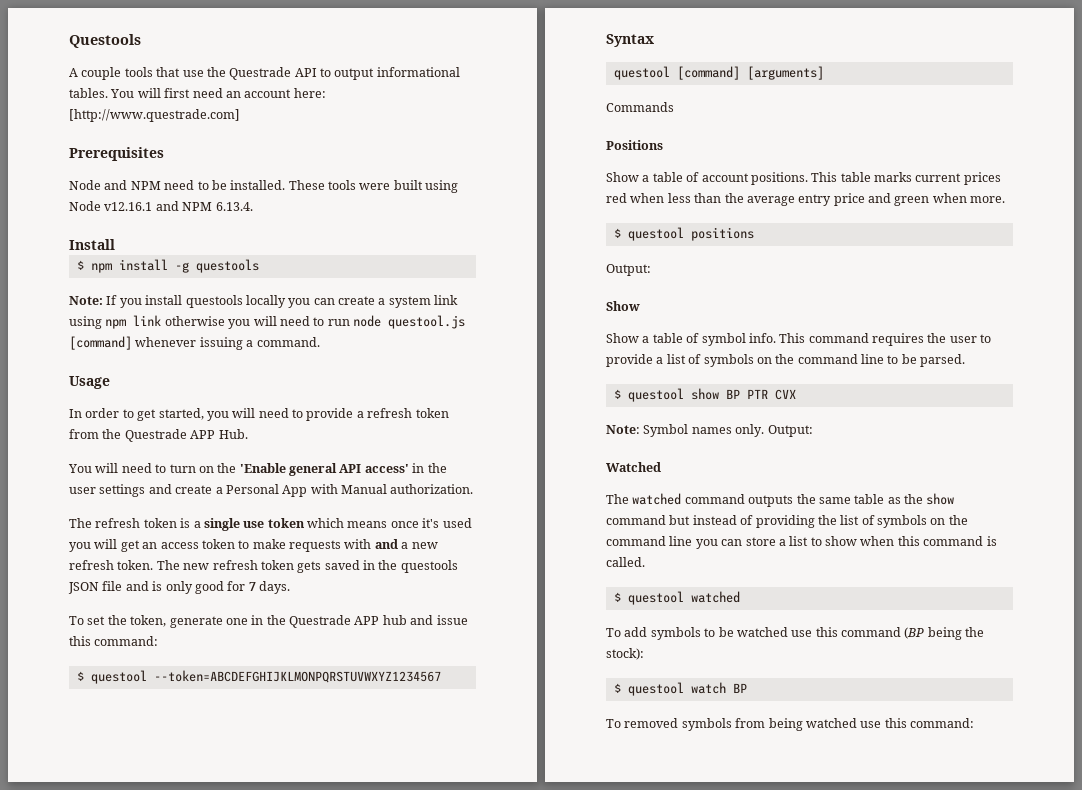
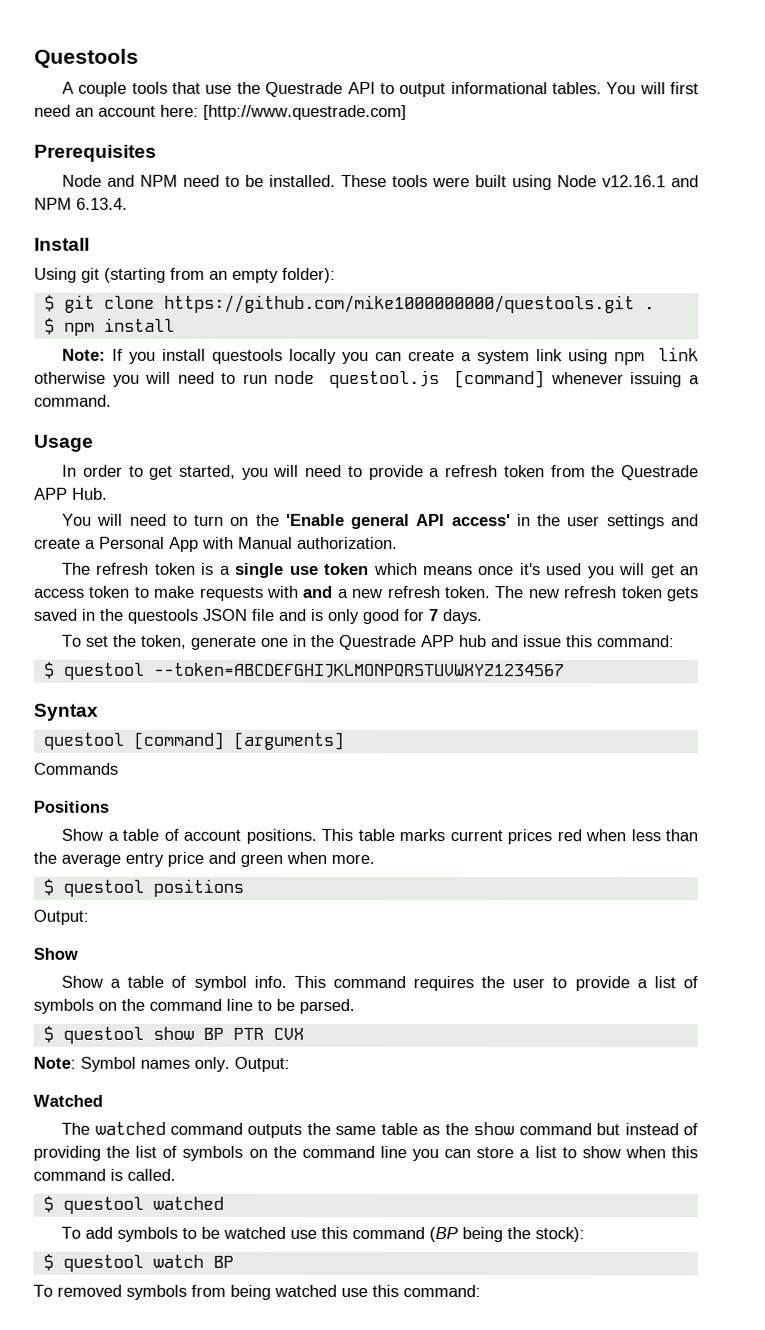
+ Using git (starting from an empty folder):
+ $ git clone https://github.com/mike1000000000/questools.git .
- $ npm install -g questools
+ $ npm install

